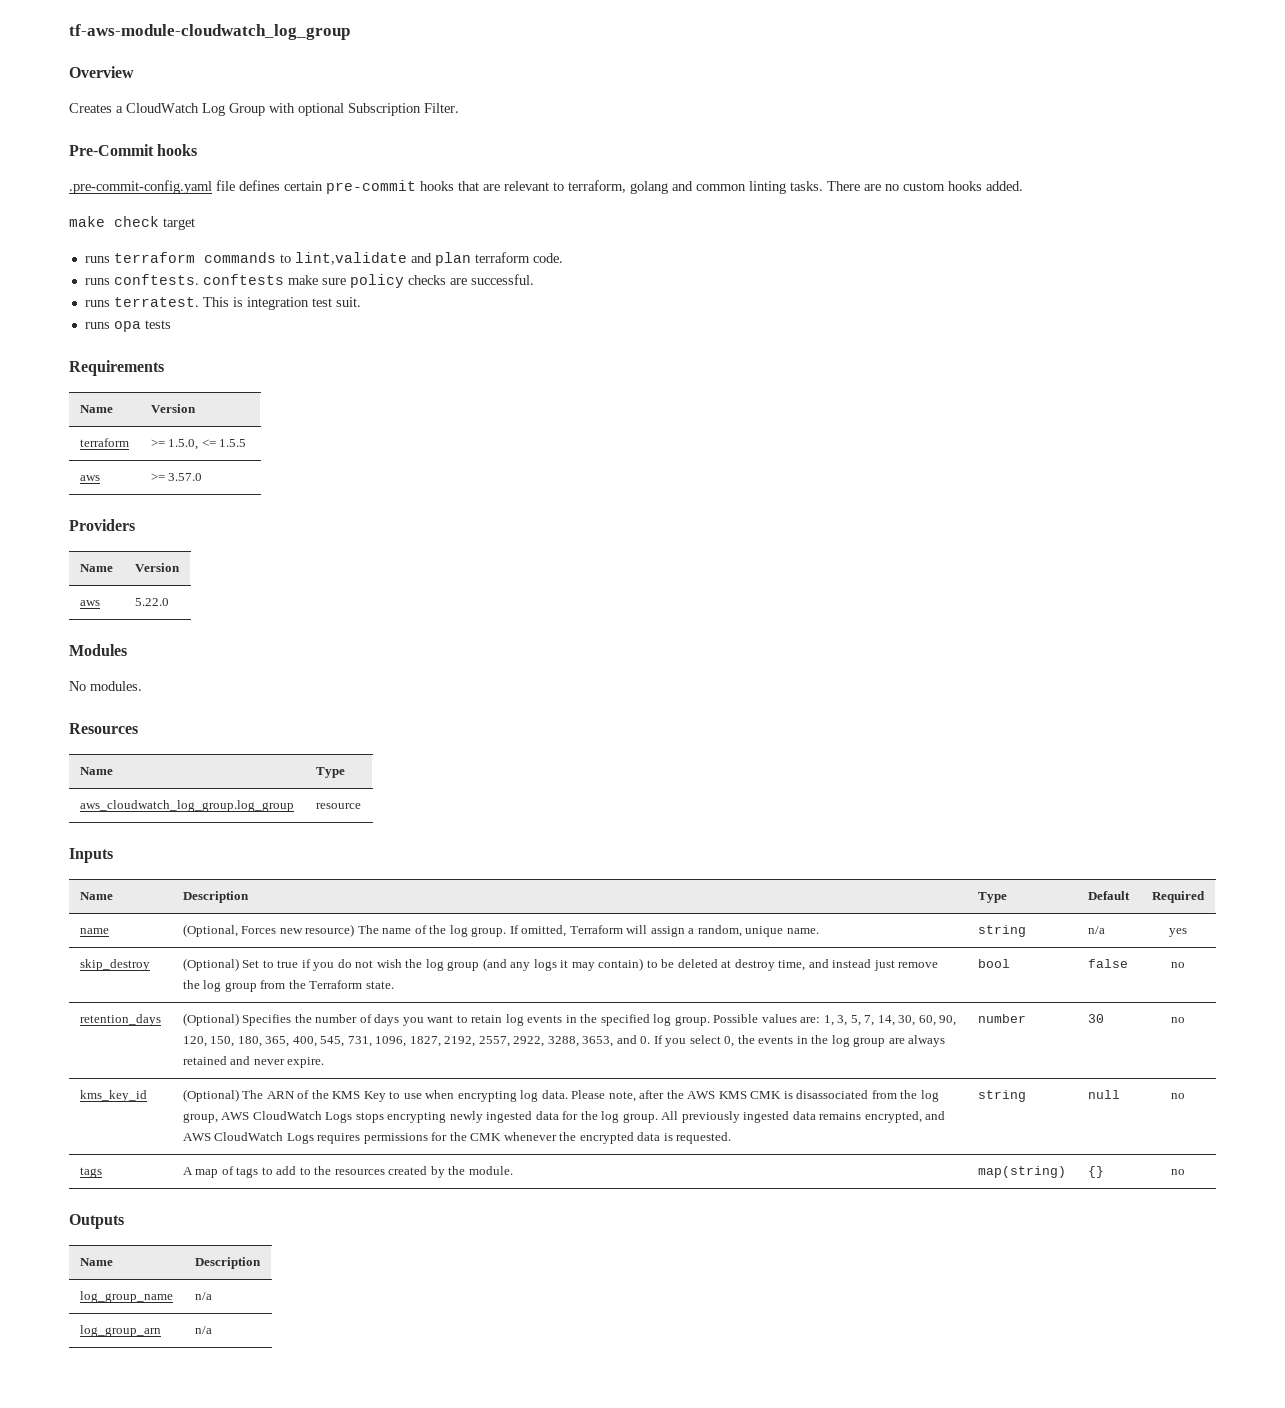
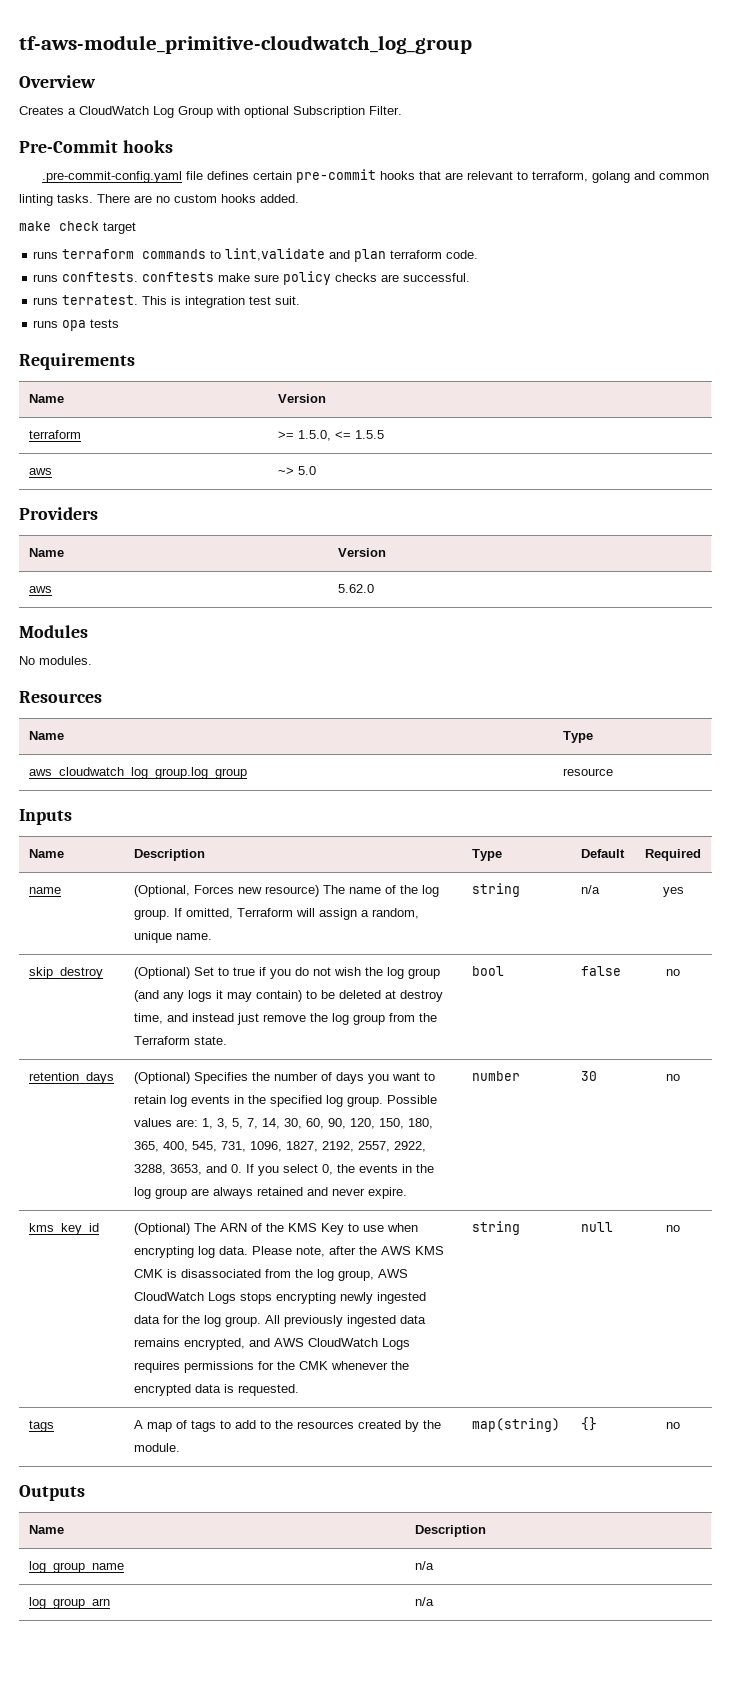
- tf-aws-module-cloudwatch_log_group
+ tf-aws-module_primitive-cloudwatch_log_group
- aws | >= 3.57.0
+ aws | ~> 5.0
- aws | 5.22.0
+ aws | 5.62.0

